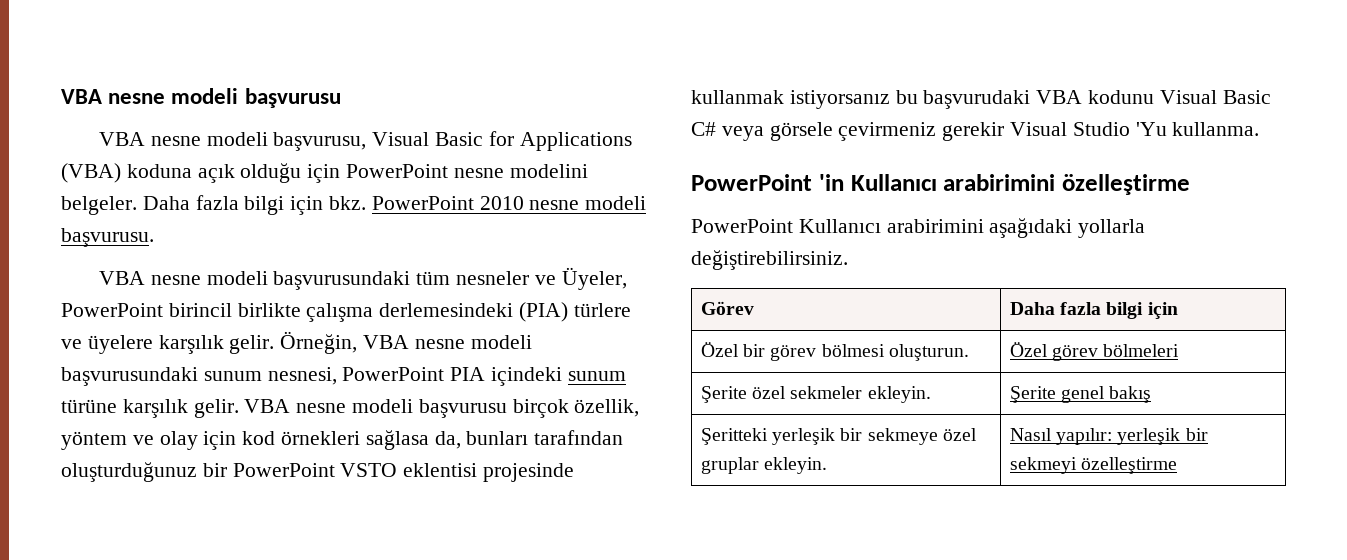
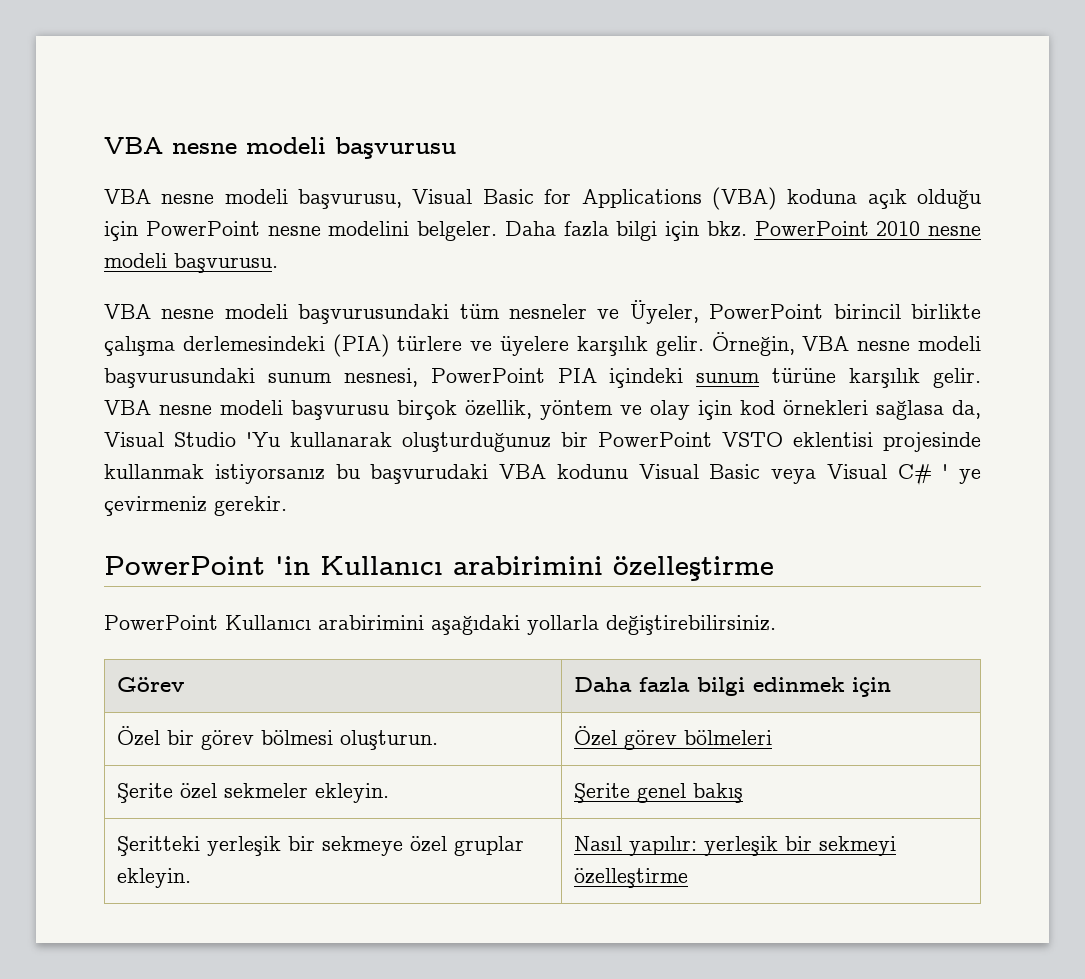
- VBA nesne modeli başvurusu birçok özellik, yöntem ve olay için kod örnekleri sağlasa da, bunları tarafından oluşturduğunuz bir PowerPoint VSTO eklentisi projesinde kullanmak istiyorsanız bu başvurudaki VBA kodunu Visual Basic C# veya görsele çevirmeniz gerekir Visual Studio 'Yu kullanma.
+ VBA nesne modeli başvurusu birçok özellik, yöntem ve olay için kod örnekleri sağlasa da, Visual Studio 'Yu kullanarak oluşturduğunuz bir PowerPoint VSTO eklentisi projesinde kullanmak istiyorsanız bu başvurudaki VBA kodunu Visual Basic veya Visual C# ' ye çevirmeniz gerekir.
- Görev | Daha fazla bilgi için
+ Görev | Daha fazla bilgi edinmek için

